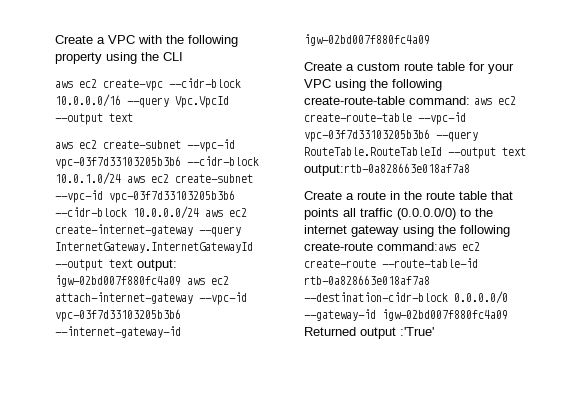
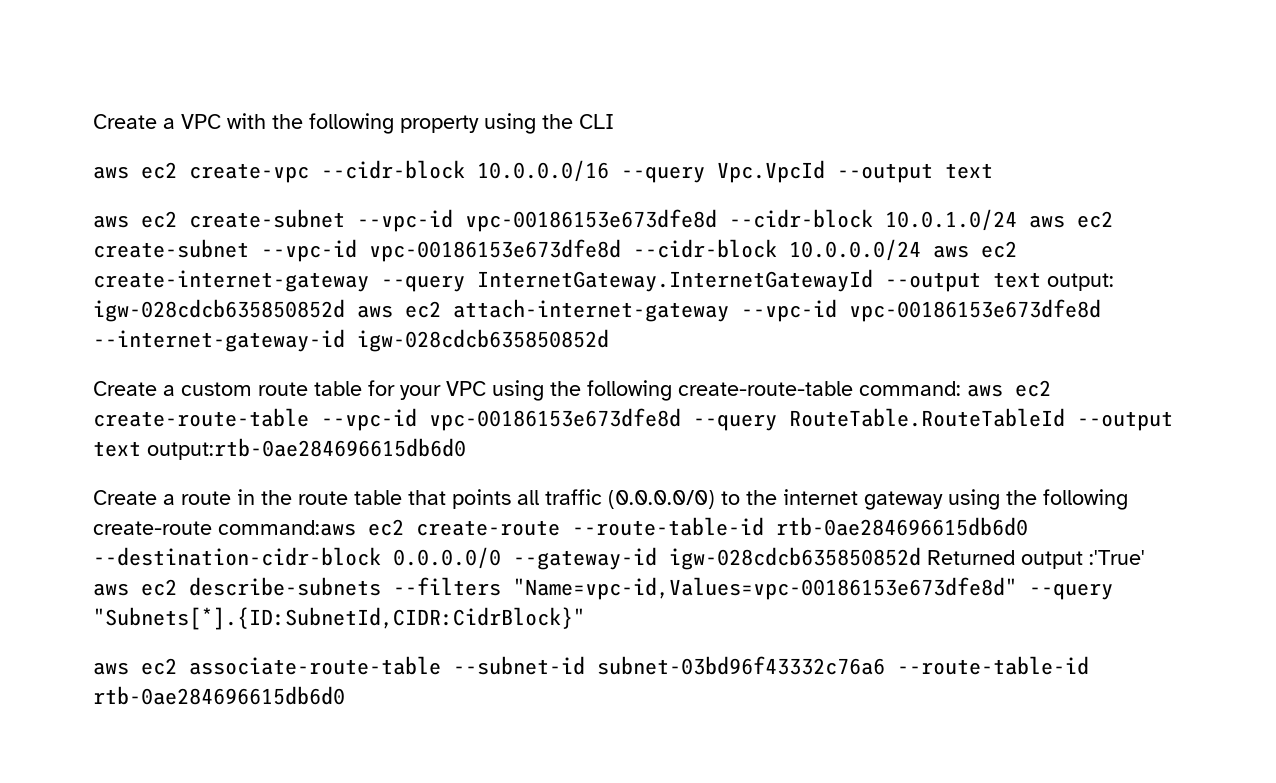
- aws ec2 create-subnet --vpc-id vpc-03f7d33103205b3b6 --cidr-block 10.0.1.0/24 aws ec2 create-subnet --vpc-id vpc-03f7d33103205b3b6 --cidr-block 10.0.0.0/24 aws ec2 create-internet-gateway --query InternetGateway.InternetGatewayId --output text output: igw-02bd007f880fc4a09 aws ec2 attach-internet-gateway --vpc-id vpc-03f7d33103205b3b6 --internet-gateway-id igw-02bd007f880fc4a09
+ aws ec2 create-subnet --vpc-id vpc-00186153e673dfe8d --cidr-block 10.0.1.0/24 aws ec2 create-subnet --vpc-id vpc-00186153e673dfe8d --cidr-block 10.0.0.0/24 aws ec2 create-internet-gateway --query InternetGateway.InternetGatewayId --output text output: igw-028cdcb635850852d aws ec2 attach-internet-gateway --vpc-id vpc-00186153e673dfe8d --internet-gateway-id igw-028cdcb635850852d
- Create a custom route table for your VPC using the following create-route-table command: aws ec2 create-route-table --vpc-id vpc-03f7d33103205b3b6 --query RouteTable.RouteTableId --output text output:rtb-0a828663e018af7a8
+ Create a custom route table for your VPC using the following create-route-table command: aws ec2 create-route-table --vpc-id vpc-00186153e673dfe8d --query RouteTable.RouteTableId --output text output:rtb-0ae284696615db6d0
- Create a route in the route table that points all traffic (0.0.0.0/0) to the internet gateway using the following create-route command:aws ec2 create-route --route-table-id rtb-0a828663e018af7a8 --destination-cidr-block 0.0.0.0/0 --gateway-id igw-02bd007f880fc4a09 Returned output :'True'
+ Create a route in the route table that points all traffic (0.0.0.0/0) to the internet gateway using the following create-route command:aws ec2 create-route --route-table-id rtb-0ae284696615db6d0 --destination-cidr-block 0.0.0.0/0 --gateway-id igw-028cdcb635850852d Returned output :'True' aws ec2 describe-subnets --filters "Name=vpc-id,Values=vpc-00186153e673dfe8d" --query "Subnets[*].{ID:SubnetId,CIDR:CidrBlock}"
+ aws ec2 associate-route-table --subnet-id subnet-03bd96f43332c76a6 --route-table-id rtb-0ae284696615db6d0

